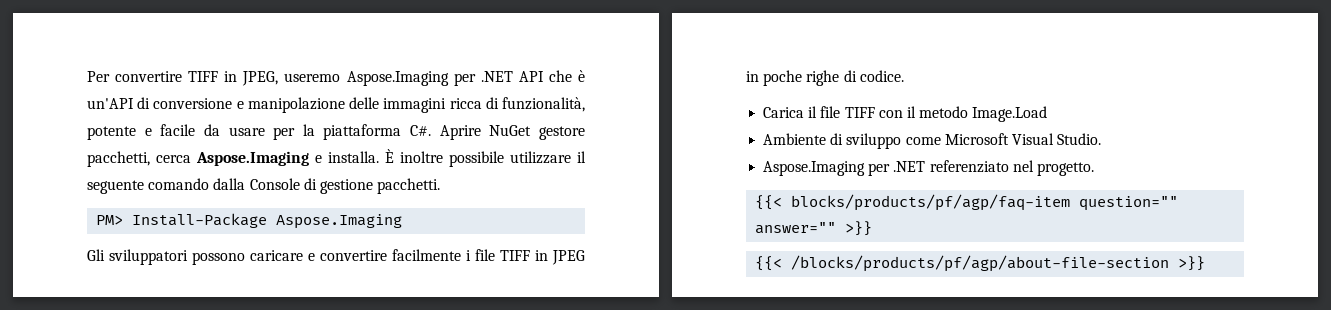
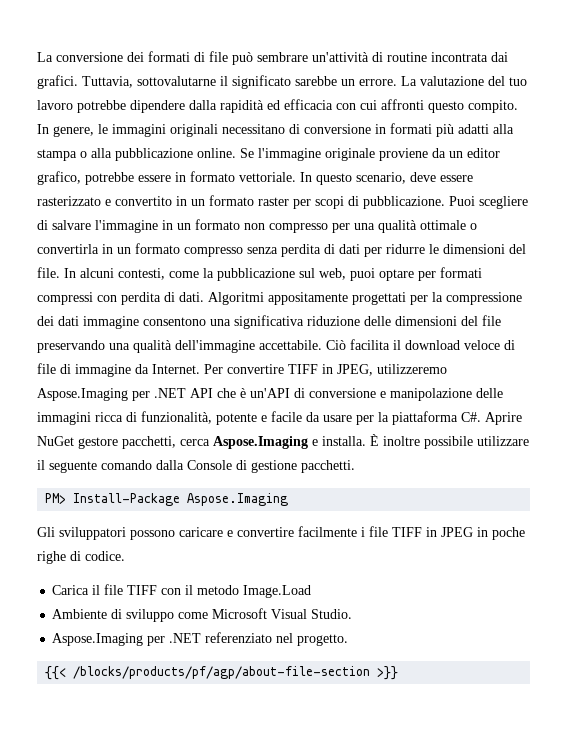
+ La conversione dei formati di file può sembrare un'attività di routine incontrata dai grafici. Tuttavia, sottovalutarne il significato sarebbe un errore. La valutazione del tuo lavoro potrebbe dipendere dalla rapidità ed efficacia con cui affronti questo compito. In genere, le immagini originali necessitano di conversione in formati più adatti alla stampa o alla pubblicazione online. Se l'immagine originale proviene da un editor grafico, potrebbe essere in formato vettoriale. In questo scenario, deve essere rasterizzato e convertito in un formato raster per scopi di pubblicazione. Puoi scegliere di salvare l'immagine in un formato non compresso per una qualità ottimale o convertirla in un formato compresso senza perdita di dati per ridurre le dimensioni del file. In alcuni contesti, come la pubblicazione sul web, puoi optare per formati compressi con perdita di dati. Algoritmi appositamente progettati per la compressione dei dati immagine consentono una significativa riduzione delle dimensioni del file preservando una qualità dell'immagine accettabile. Ciò facilita il download veloce di file di immagine da Internet.
- Per convertire TIFF in JPEG, useremo Aspose.Imaging per .NET API che è un'API di conversione e manipolazione delle immagini ricca di funzionalità, potente e facile da usare per la piattaforma C#. Aprire NuGet gestore pacchetti, cerca Aspose.Imaging e installa.
+ Per convertire TIFF in JPEG, utilizzeremo Aspose.Imaging per .NET API che è un'API di conversione e manipolazione delle immagini ricca di funzionalità, potente e facile da usare per la piattaforma C#. Aprire NuGet gestore pacchetti, cerca Aspose.Imaging e installa.
- {{< blocks/products/pf/agp/faq-item question="" answer="" >}}

